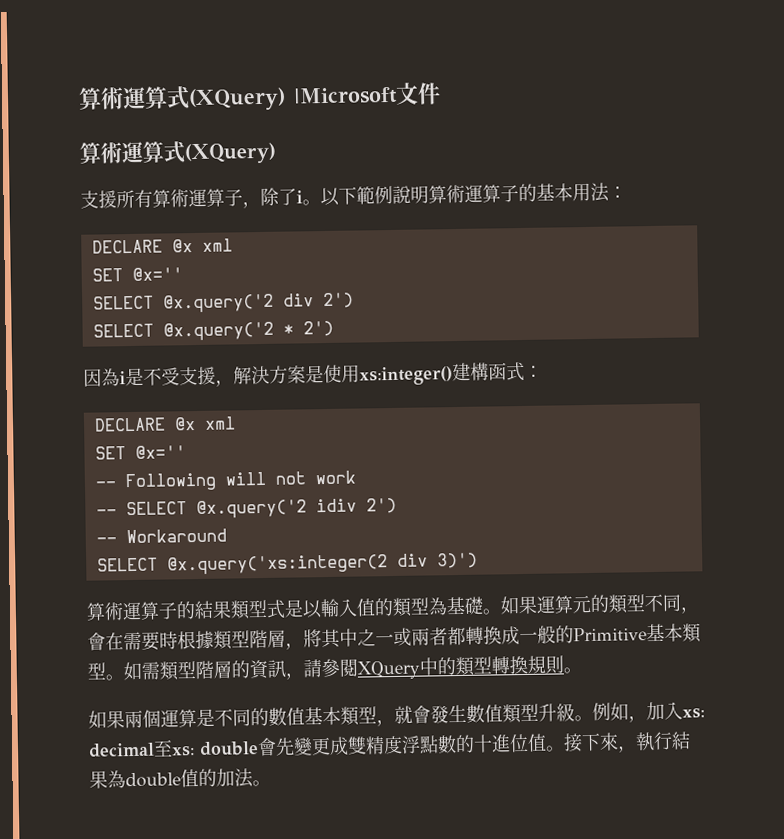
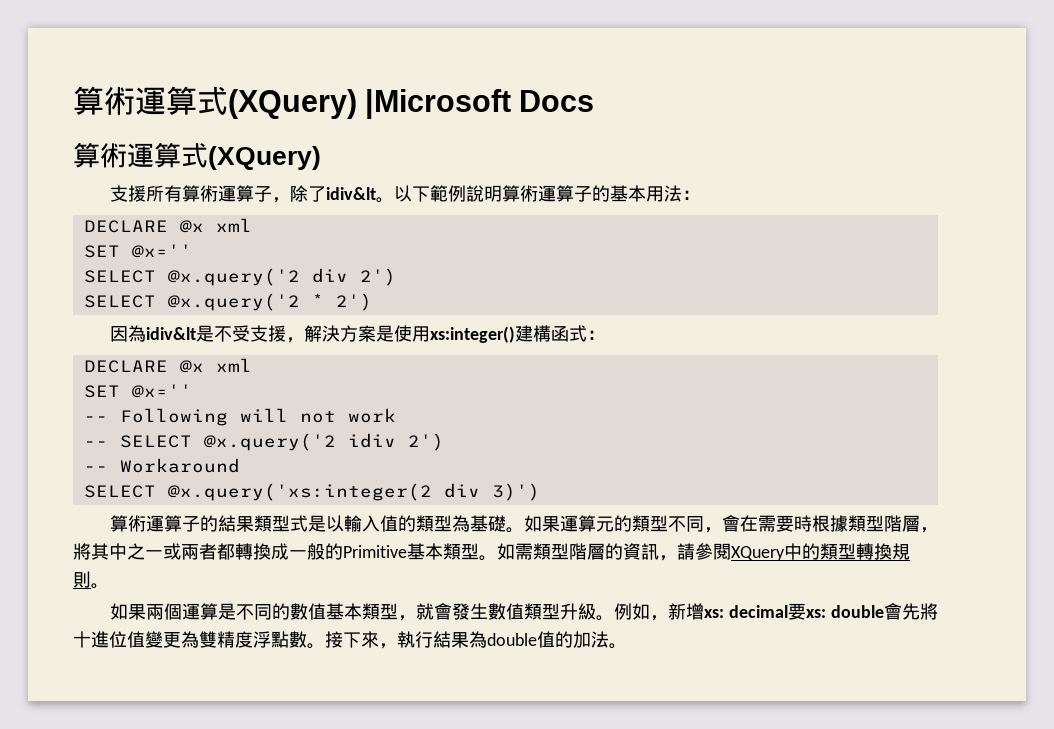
- 算術運算式(XQuery) |Microsoft文件
+ 算術運算式(XQuery) |Microsoft Docs
- 支援所有算術運算子，除了i。
+ 支援所有算術運算子，除了idiv&lt。
- 因為i是不受支援，解決方案是使用xs:integer()建構函式：
+ 因為idiv&lt是不受支援，解決方案是使用xs:integer()建構函式：
- 例如，加入xs: decimal至xs: double會先變更成雙精度浮點數的十進位值。
+ 例如，新增xs: decimal要xs: double會先將十進位值變更為雙精度浮點數。

